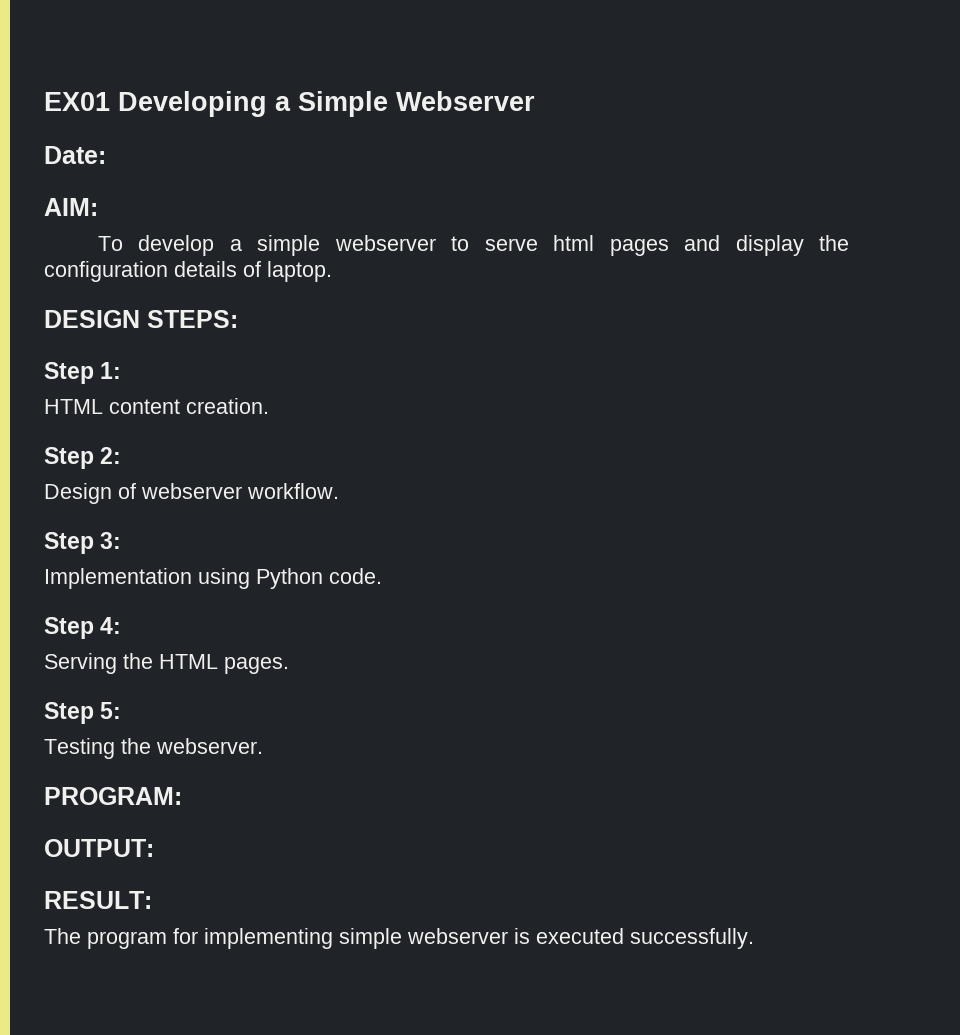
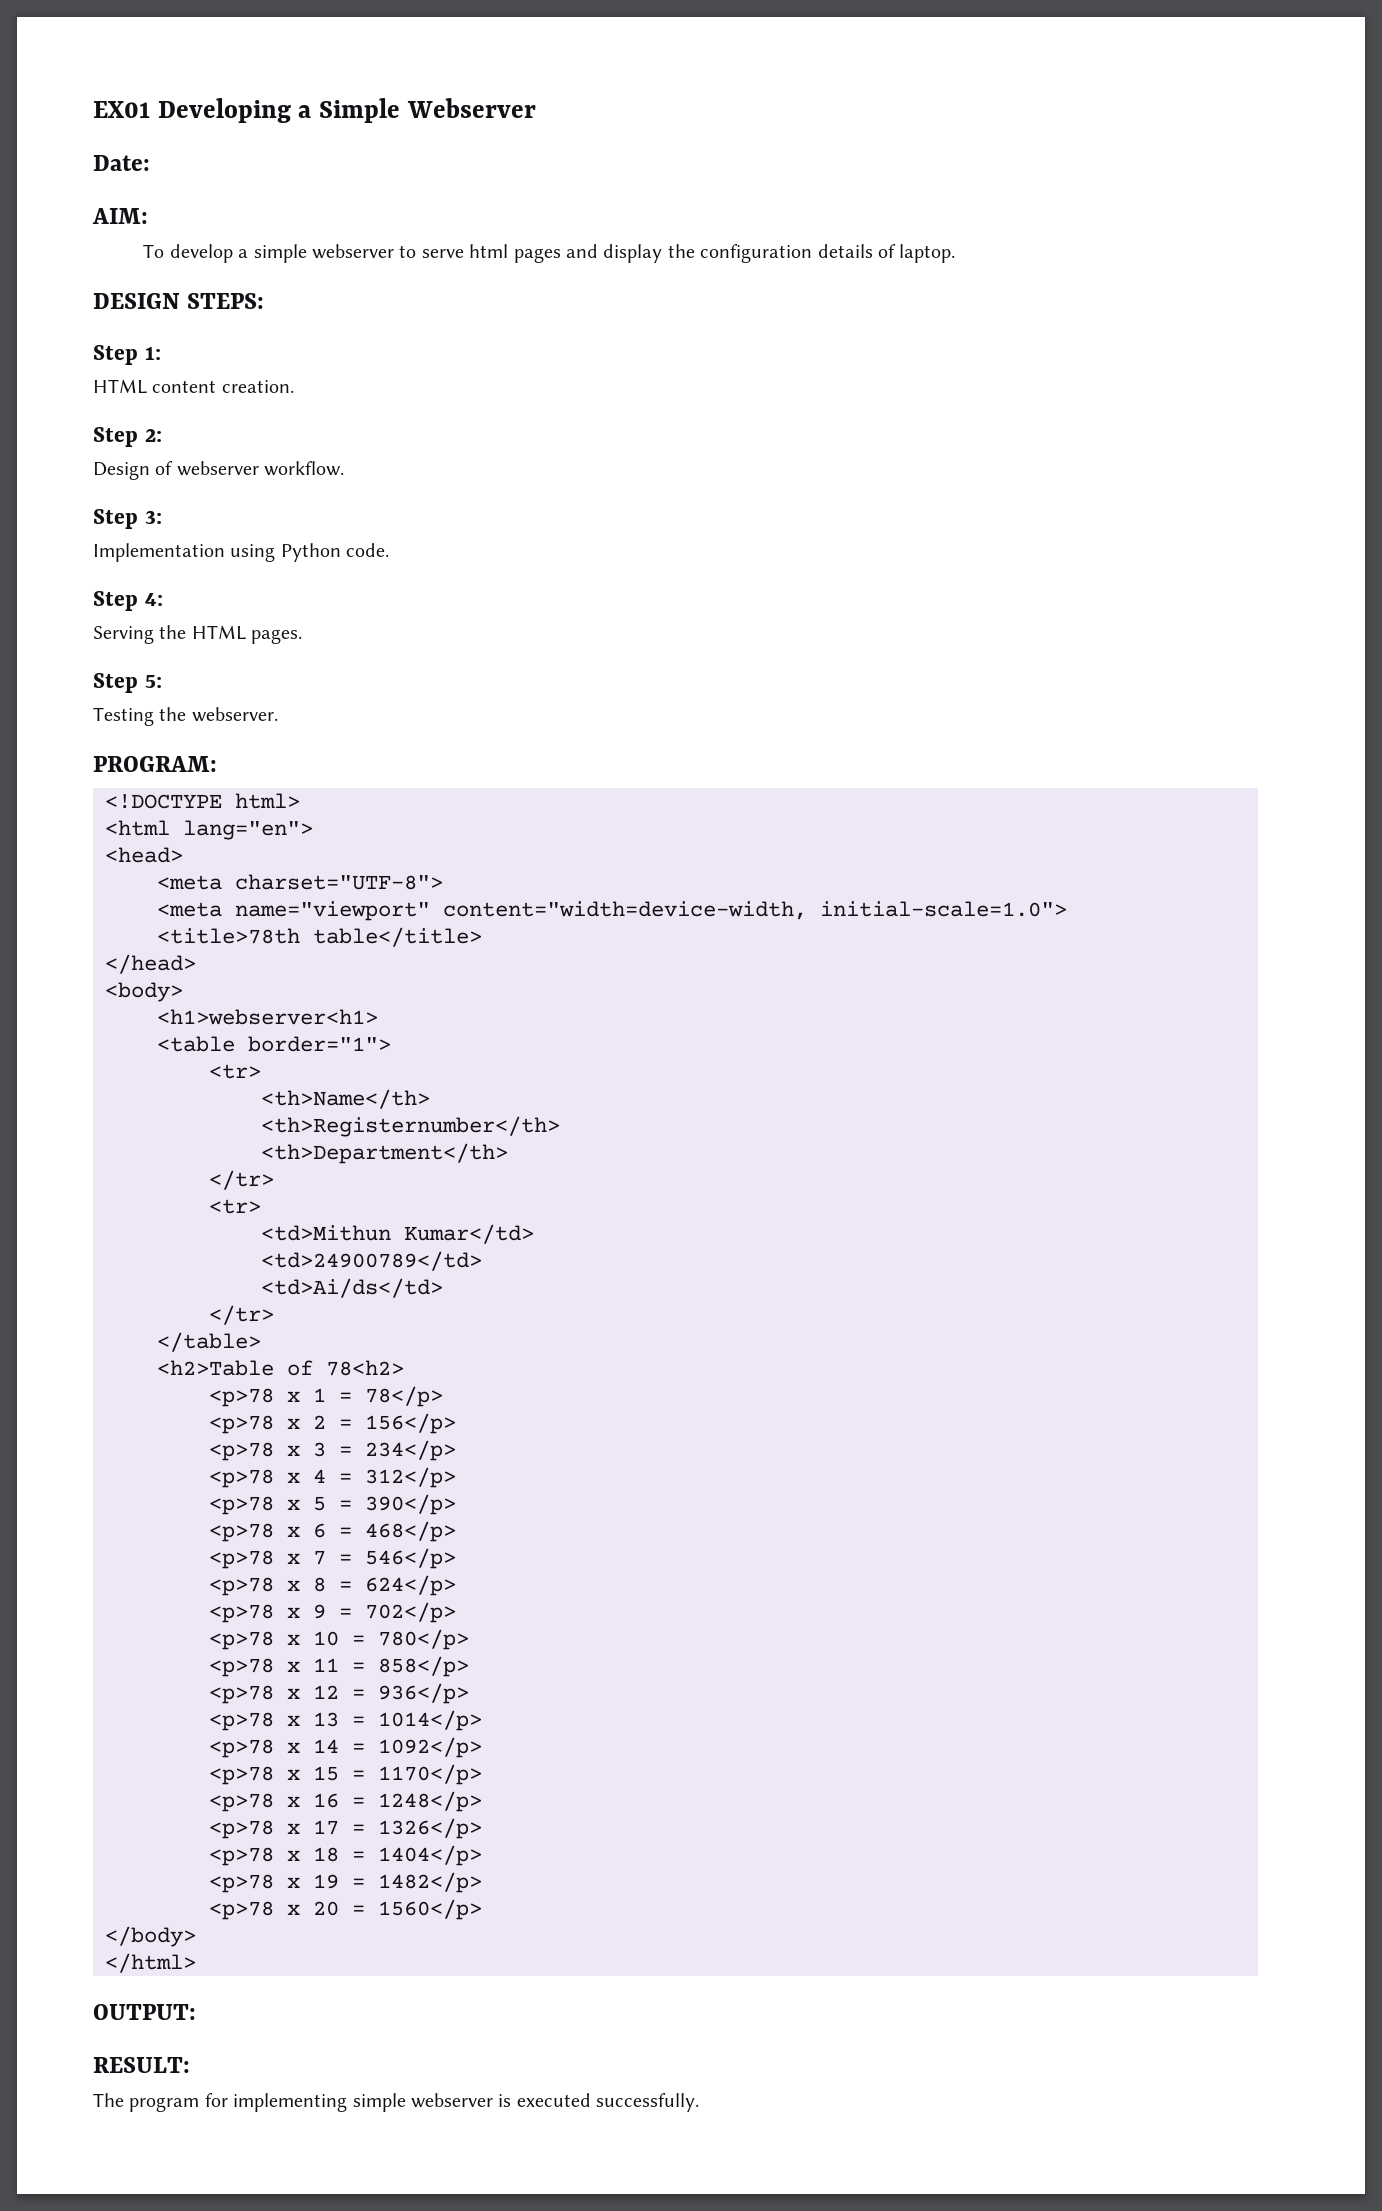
+ <!DOCTYPE html>
+ <html lang="en">
+ <head>
+ <meta charset="UTF-8">
+ <meta name="viewport" content="width=device-width, initial-scale=1.0">
+ <title>78th table</title>
+ </head>
+ <body>
+ <h1>webserver<h1>
+ <table border="1">
+ <tr>
+ <th>Name</th>
+ <th>Registernumber</th>
+ <th>Department</th>
+ </tr>
+ <tr>
+ <td>Mithun Kumar</td>
+ <td>24900789</td>
+ <td>Ai/ds</td>
+ </tr>
+ </table>
+ <h2>Table of 78<h2>
+ <p>78 x 1 = 78</p>
+ <p>78 x 2 = 156</p>
+ <p>78 x 3 = 234</p>
+ <p>78 x 4 = 312</p>
+ <p>78 x 5 = 390</p>
+ <p>78 x 6 = 468</p>
+ <p>78 x 7 = 546</p>
+ <p>78 x 8 = 624</p>
+ <p>78 x 9 = 702</p>
+ <p>78 x 10 = 780</p>
+ <p>78 x 11 = 858</p>
+ <p>78 x 12 = 936</p>
+ <p>78 x 13 = 1014</p>
+ <p>78 x 14 = 1092</p>
+ <p>78 x 15 = 1170</p>
+ <p>78 x 16 = 1248</p>
+ <p>78 x 17 = 1326</p>
+ <p>78 x 18 = 1404</p>
+ <p>78 x 19 = 1482</p>
+ <p>78 x 20 = 1560</p>
+ </body>
+ </html>

